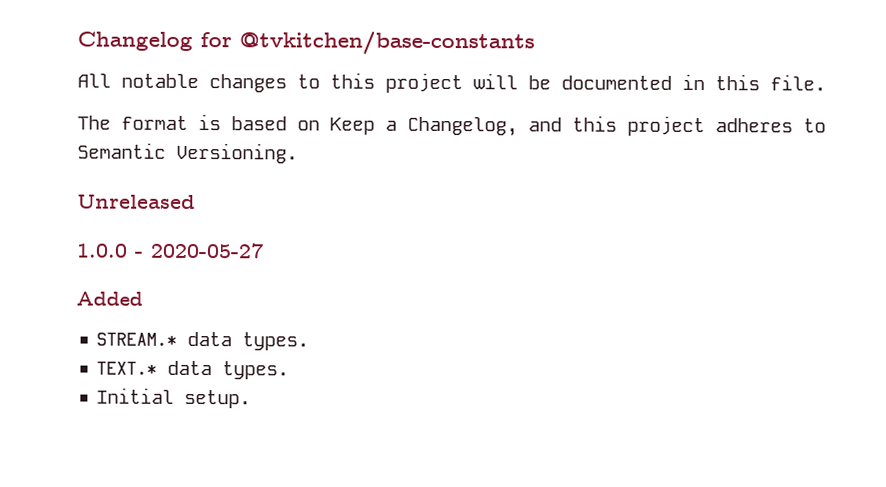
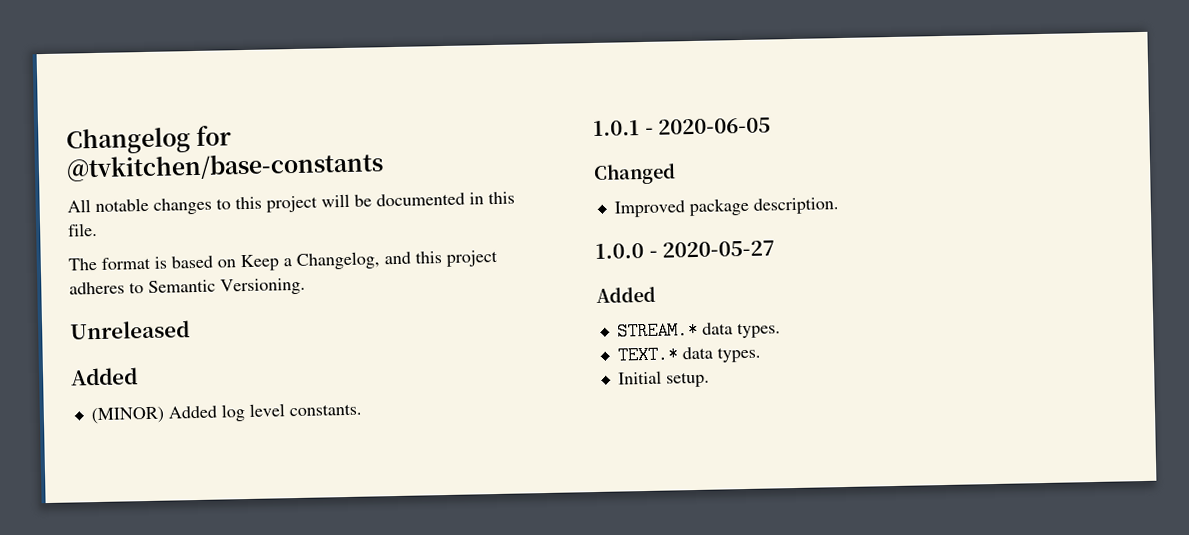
  Unreleased
+ Added
+ (MINOR) Added log level constants.
+ 1.0.1 - 2020-06-05
+ Changed
+ Improved package description.

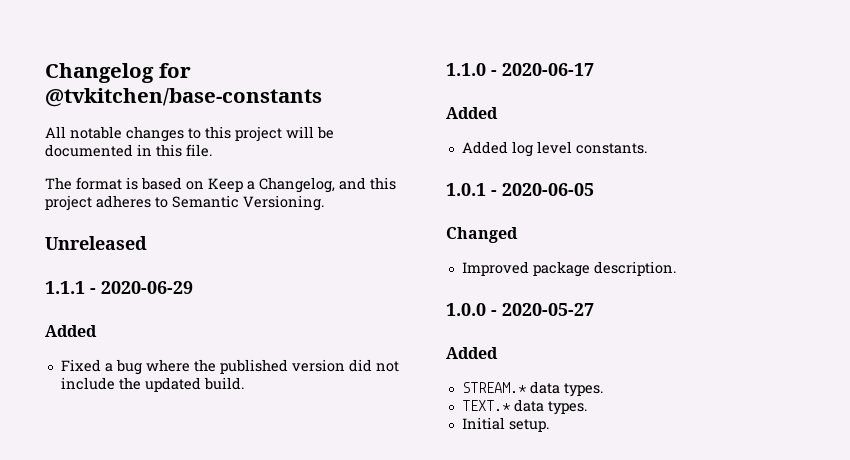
  Unreleased
+ 1.1.1 - 2020-06-29
  Added
- (MINOR) Added log level constants.
+ Fixed a bug where the published version did not include the updated build.
+ 1.1.0 - 2020-06-17
+ Added
+ Added log level constants.

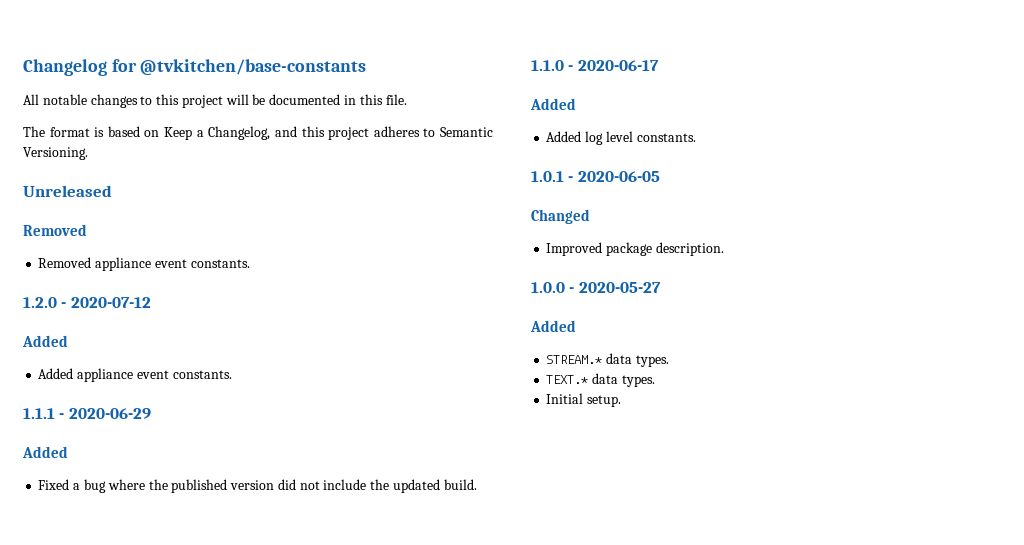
  Unreleased
+ Removed
+ Removed appliance event constants.
+ 1.2.0 - 2020-07-12
+ Added
+ Added appliance event constants.

